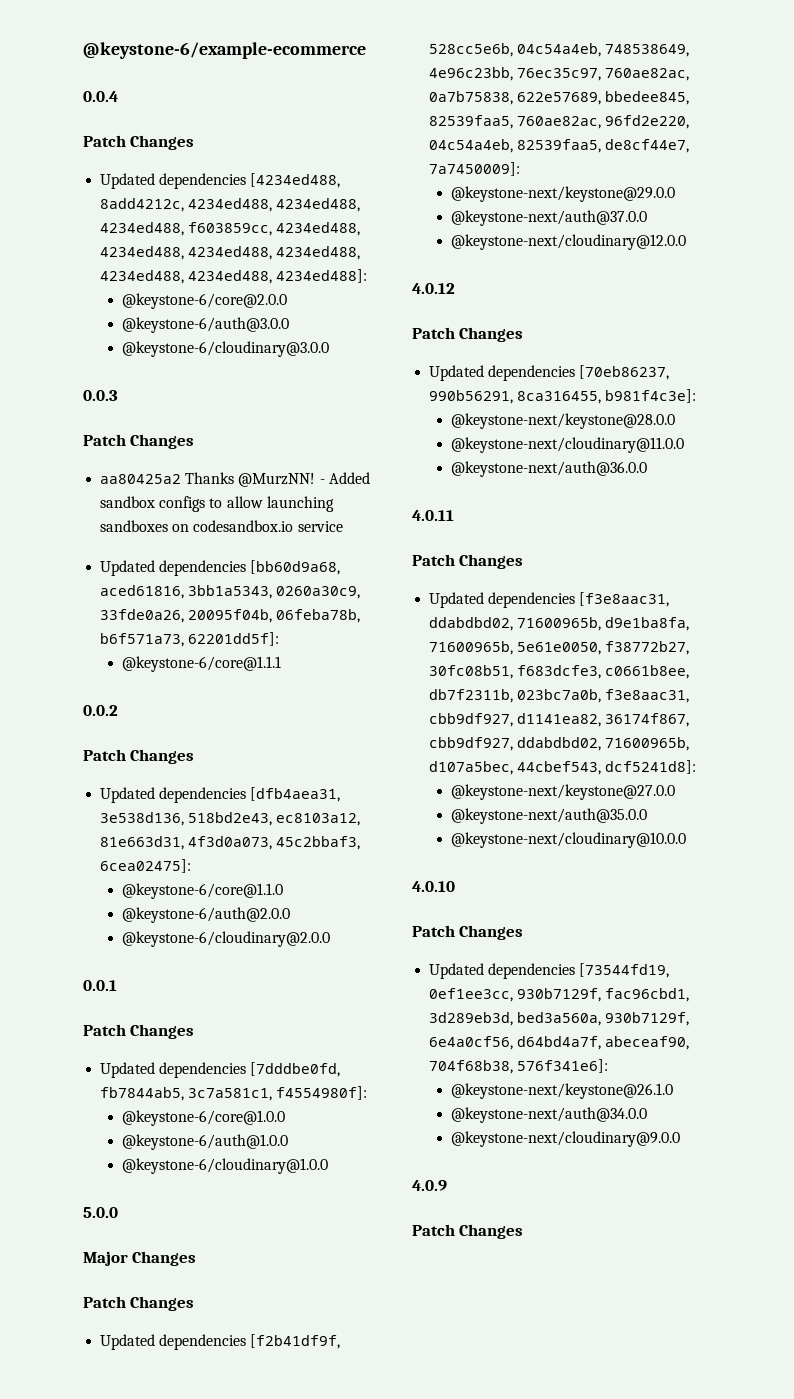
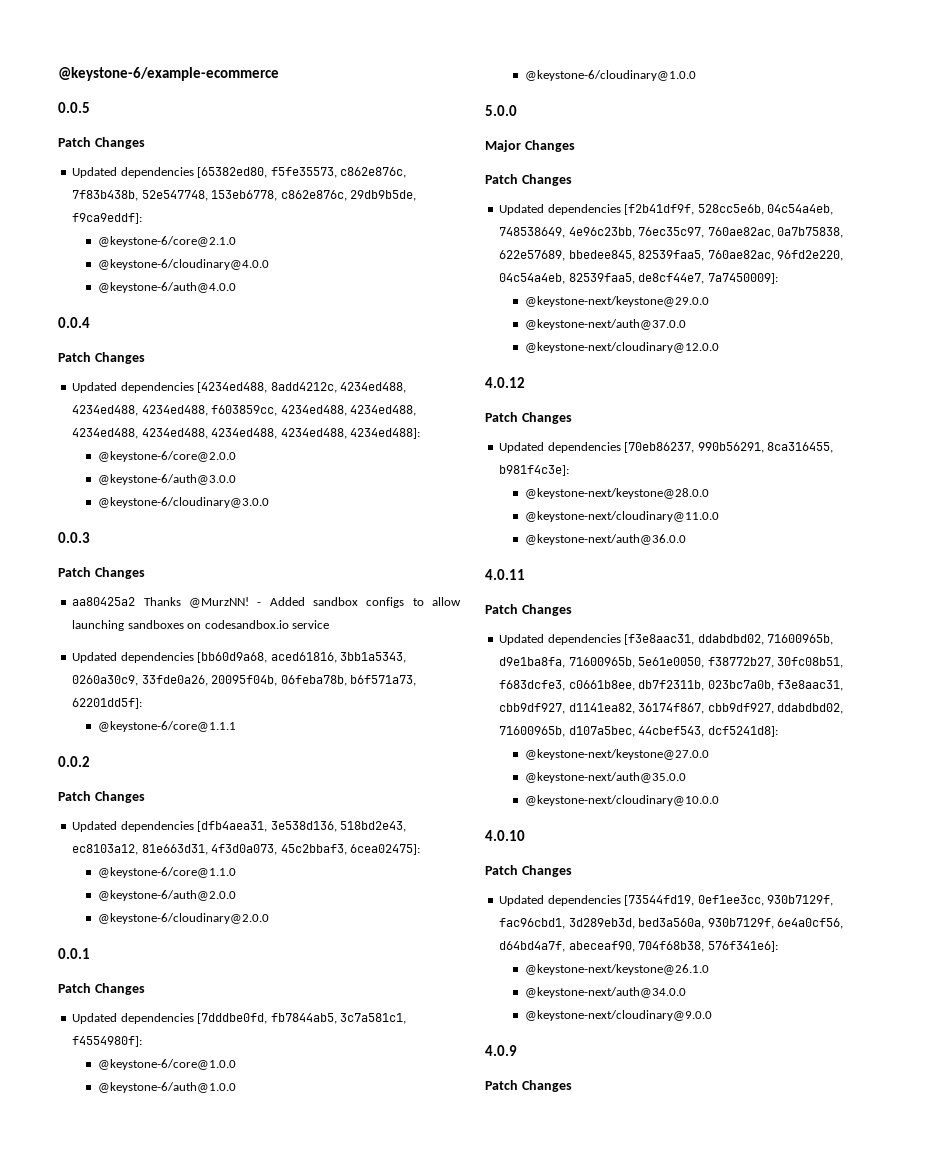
+ 0.0.5
+ Patch Changes
+ Updated dependencies [65382ed80, f5fe35573, c862e876c, 7f83b438b, 52e547748, 153eb6778, c862e876c, 29db9b5de, f9ca9eddf]:
+ @keystone-6/core@2.1.0
+ @keystone-6/cloudinary@4.0.0
+ @keystone-6/auth@4.0.0

